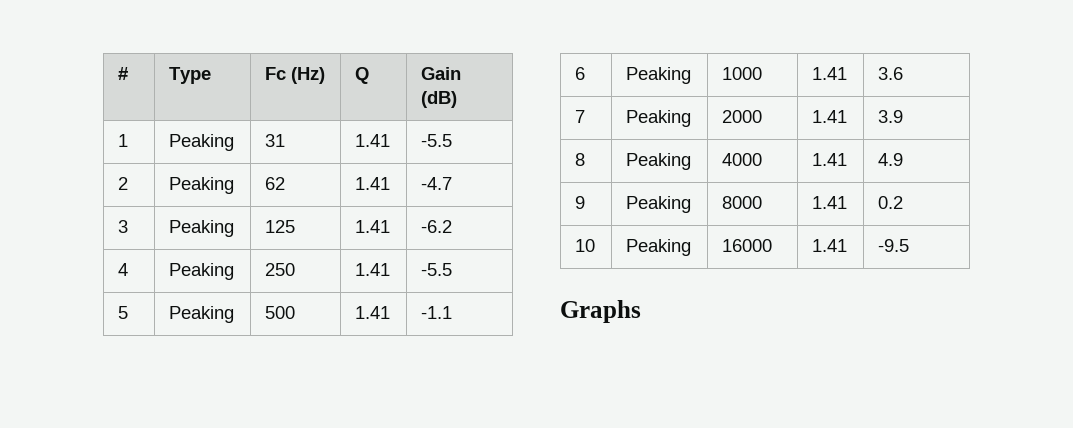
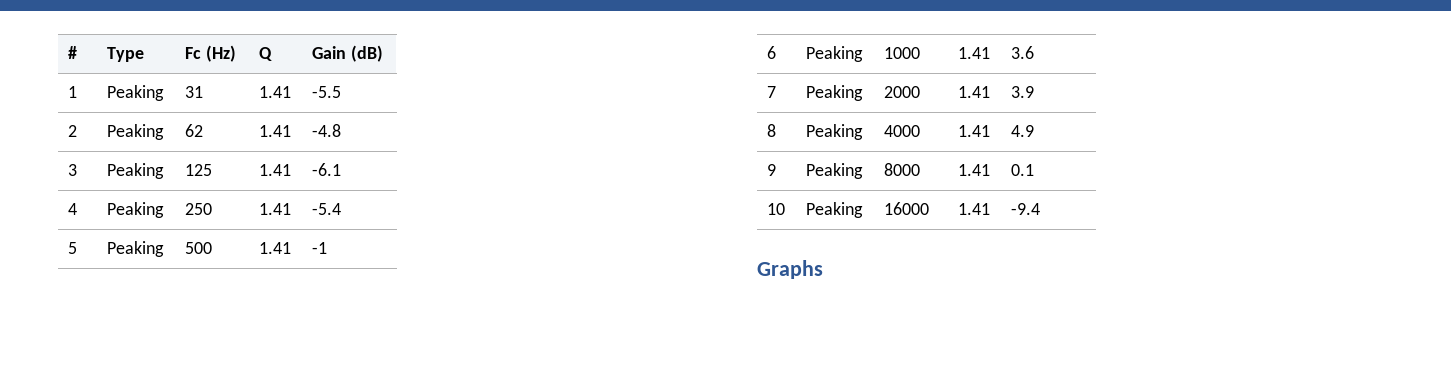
- 2 | Peaking | 62 | 1.41 | -4.7
+ 2 | Peaking | 62 | 1.41 | -4.8
- 3 | Peaking | 125 | 1.41 | -6.2
+ 3 | Peaking | 125 | 1.41 | -6.1
- 4 | Peaking | 250 | 1.41 | -5.5
+ 4 | Peaking | 250 | 1.41 | -5.4
- 5 | Peaking | 500 | 1.41 | -1.1
+ 5 | Peaking | 500 | 1.41 | -1
- 9 | Peaking | 8000 | 1.41 | 0.2
+ 9 | Peaking | 8000 | 1.41 | 0.1
- 10 | Peaking | 16000 | 1.41 | -9.5
+ 10 | Peaking | 16000 | 1.41 | -9.4

